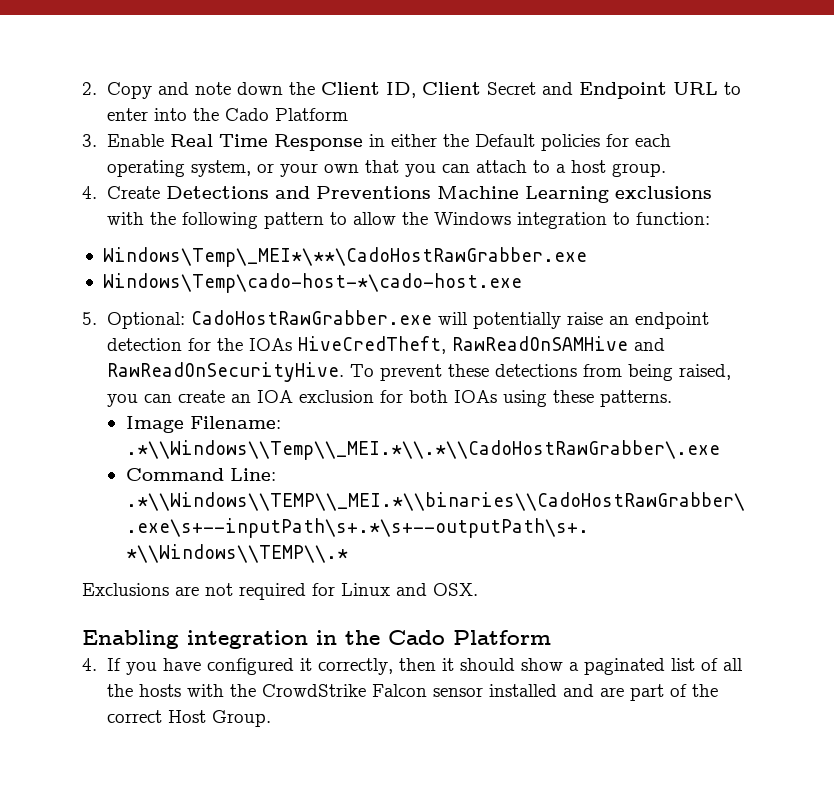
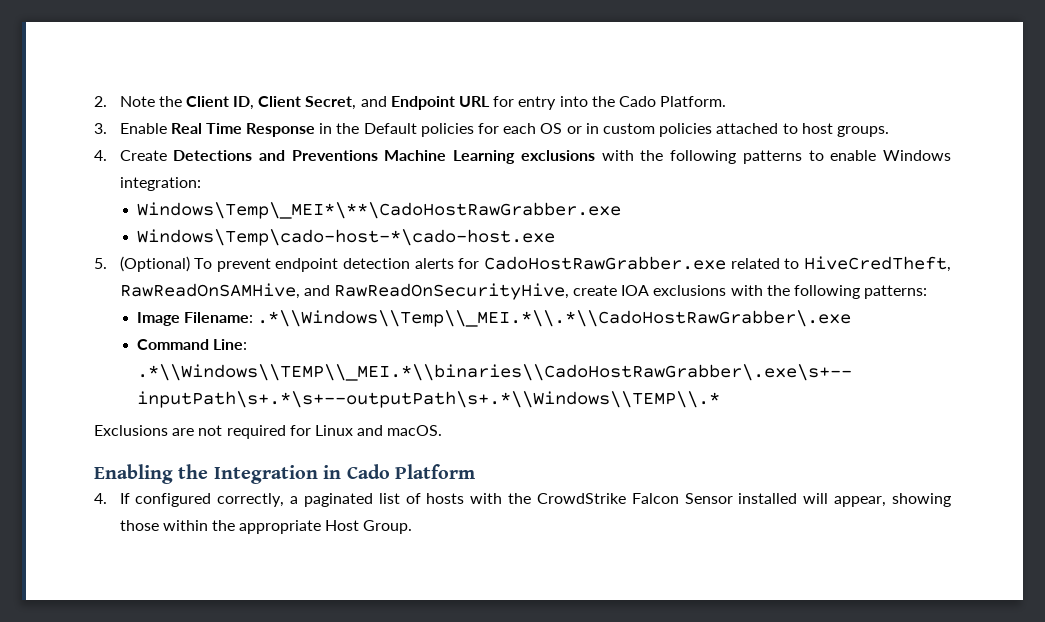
- 2. Copy and note down the Client ID, Client Secret and Endpoint URL to enter into the Cado Platform
+ 2. Note the Client ID, Client Secret, and Endpoint URL for entry into the Cado Platform.
- 3. Enable Real Time Response in either the Default policies for each operating system, or your own that you can attach to a host group.
+ 3. Enable Real Time Response in the Default policies for each OS or in custom policies attached to host groups.
- 4. Create Detections and Preventions Machine Learning exclusions with the following pattern to allow the Windows integration to function:
+ 4. Create Detections and Preventions Machine Learning exclusions with the following patterns to enable Windows integration:
  Windows\Temp\_MEI*\**\CadoHostRawGrabber.exe
  Windows\Temp\cado-host-*\cado-host.exe
- 5. Optional: CadoHostRawGrabber.exe will potentially raise an endpoint detection for the IOAs HiveCredTheft, RawReadOnSAMHive and RawReadOnSecurityHive. To prevent these detections from being raised, you can create an IOA exclusion for both IOAs using these patterns.
+ 5. (Optional) To prevent endpoint detection alerts for CadoHostRawGrabber.exe related to HiveCredTheft, RawReadOnSAMHive, and RawReadOnSecurityHive, create IOA exclusions with the following patterns:
- Exclusions are not required for Linux and OSX.
+ Exclusions are not required for Linux and macOS.
- Enabling integration in the Cado Platform
+ Enabling the Integration in Cado Platform
- 4. If you have configured it correctly, then it should show a paginated list of all the hosts with the CrowdStrike Falcon sensor installed and are part of the correct Host Group.
+ 4. If configured correctly, a paginated list of hosts with the CrowdStrike Falcon Sensor installed will appear, showing those within the appropriate Host Group.

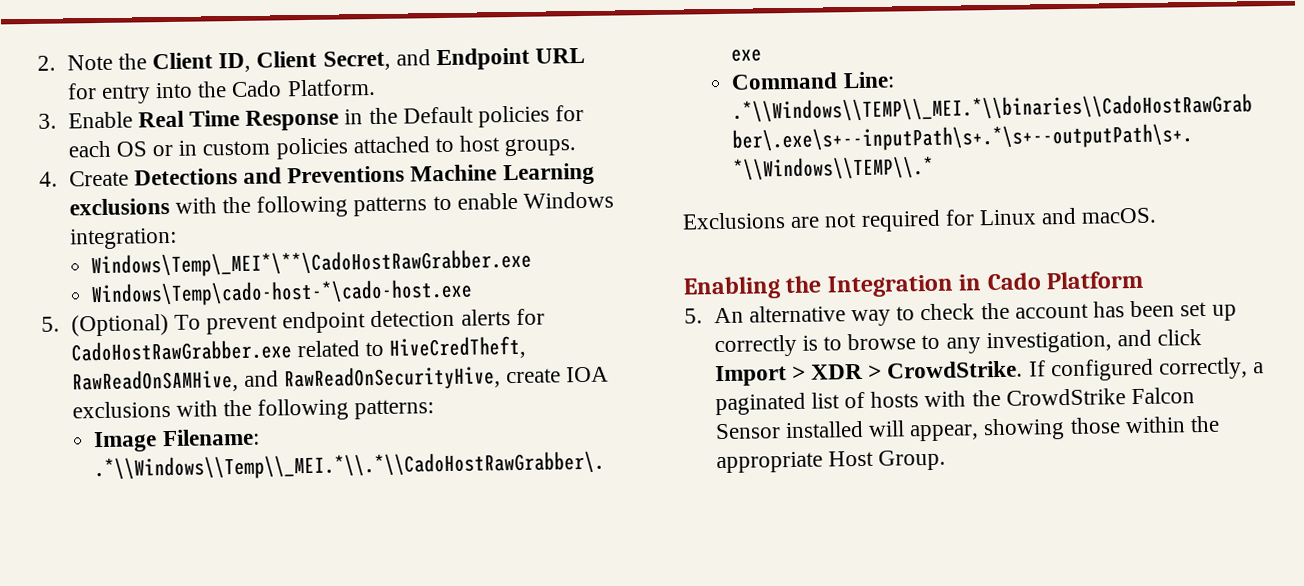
- 4. If configured correctly, a paginated list of hosts with the CrowdStrike Falcon Sensor installed will appear, showing those within the appropriate Host Group.
+ 5. An alternative way to check the account has been set up correctly is to browse to any investigation, and click Import > XDR > CrowdStrike. If configured correctly, a paginated list of hosts with the CrowdStrike Falcon Sensor installed will appear, showing those within the appropriate Host Group.

